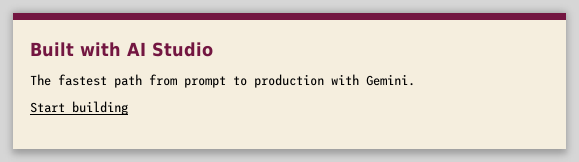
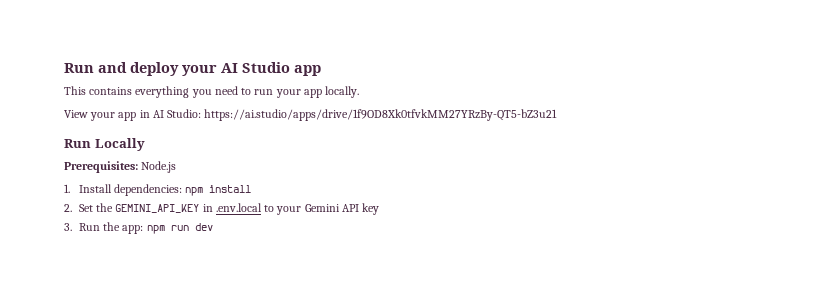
- Built with AI Studio
- The fastest path from prompt to production with Gemini.
- Start building
+ Run and deploy your AI Studio app
+ This contains everything you need to run your app locally.
+ View your app in AI Studio: https://ai.studio/apps/drive/1f9OD8Xk0tfvkMM27YRzBy-QT5-bZ3u21
+ Run Locally
+ Prerequisites: Node.js
+ 1. Install dependencies: npm install
+ 2. Set the GEMINI_API_KEY in .env.local to your Gemini API key
+ 3. Run the app: npm run dev

